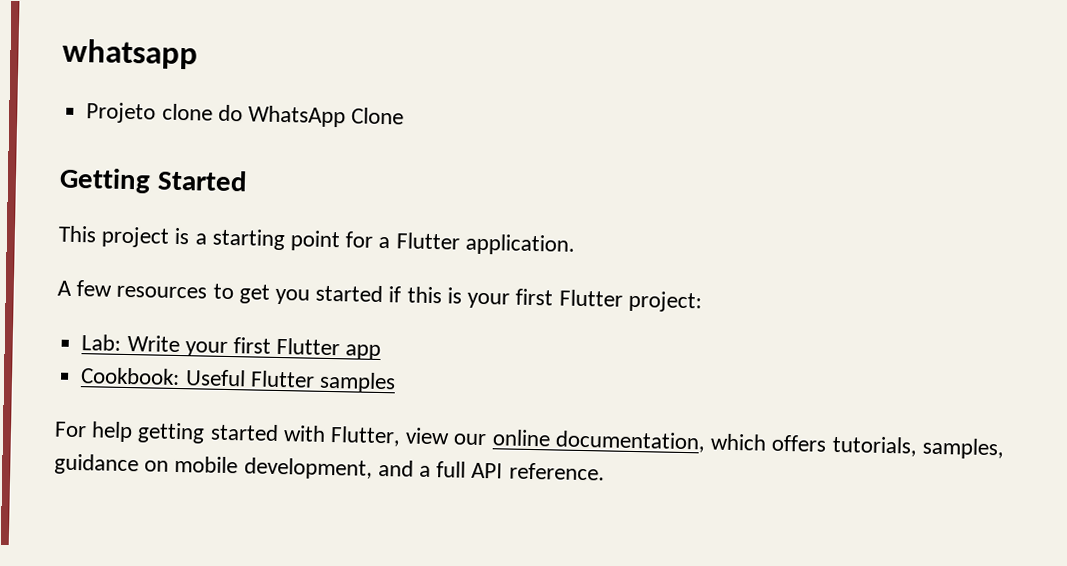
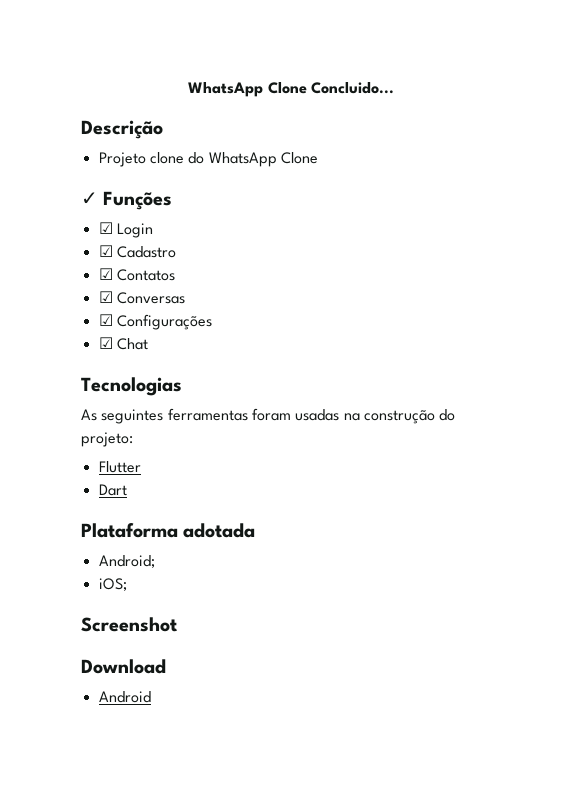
- whatsapp
+ WhatsApp Clone Concluido...
+ Descrição
- Getting Started
- This project is a starting point for a Flutter application.
- A few resources to get you started if this is your first Flutter project:
- Lab: Write your first Flutter app
- Cookbook: Useful Flutter samples
- For help getting started with Flutter, view our online documentation, which offers tutorials, samples, guidance on mobile development, and a full API reference.
+ ✓ Funções
+ ☑ Login
+ ☑ Cadastro
+ ☑ Contatos
+ ☑ Conversas
+ ☑ Configurações
+ ☑ Chat
+ Tecnologias
+ As seguintes ferramentas foram usadas na construção do projeto:
+ Flutter
+ Dart
+ Plataforma adotada
+ Android;
+ iOS;
+ Screenshot
+ Download
+ Android

